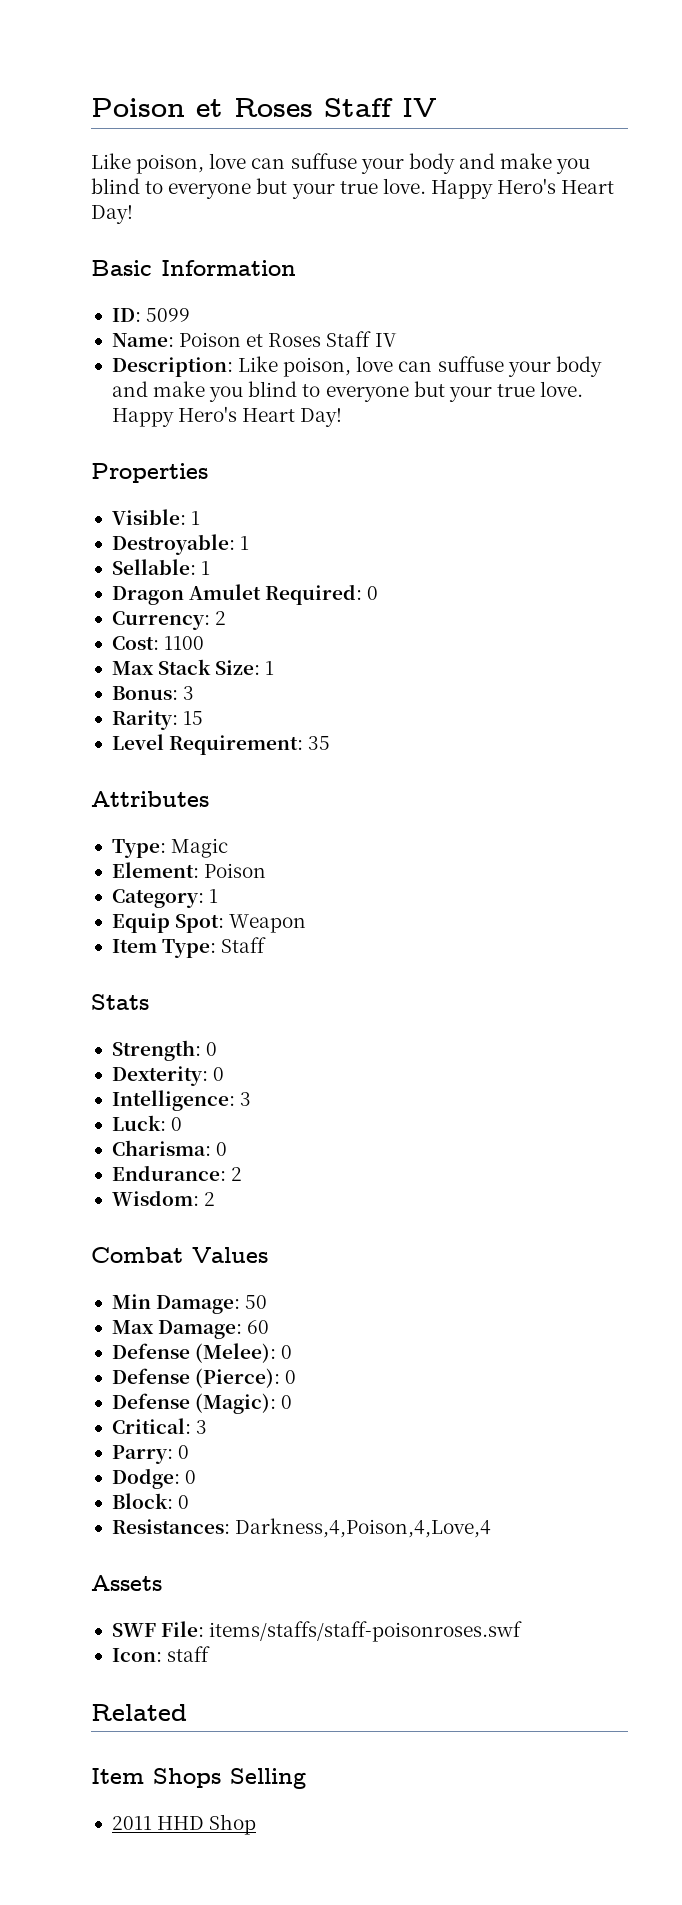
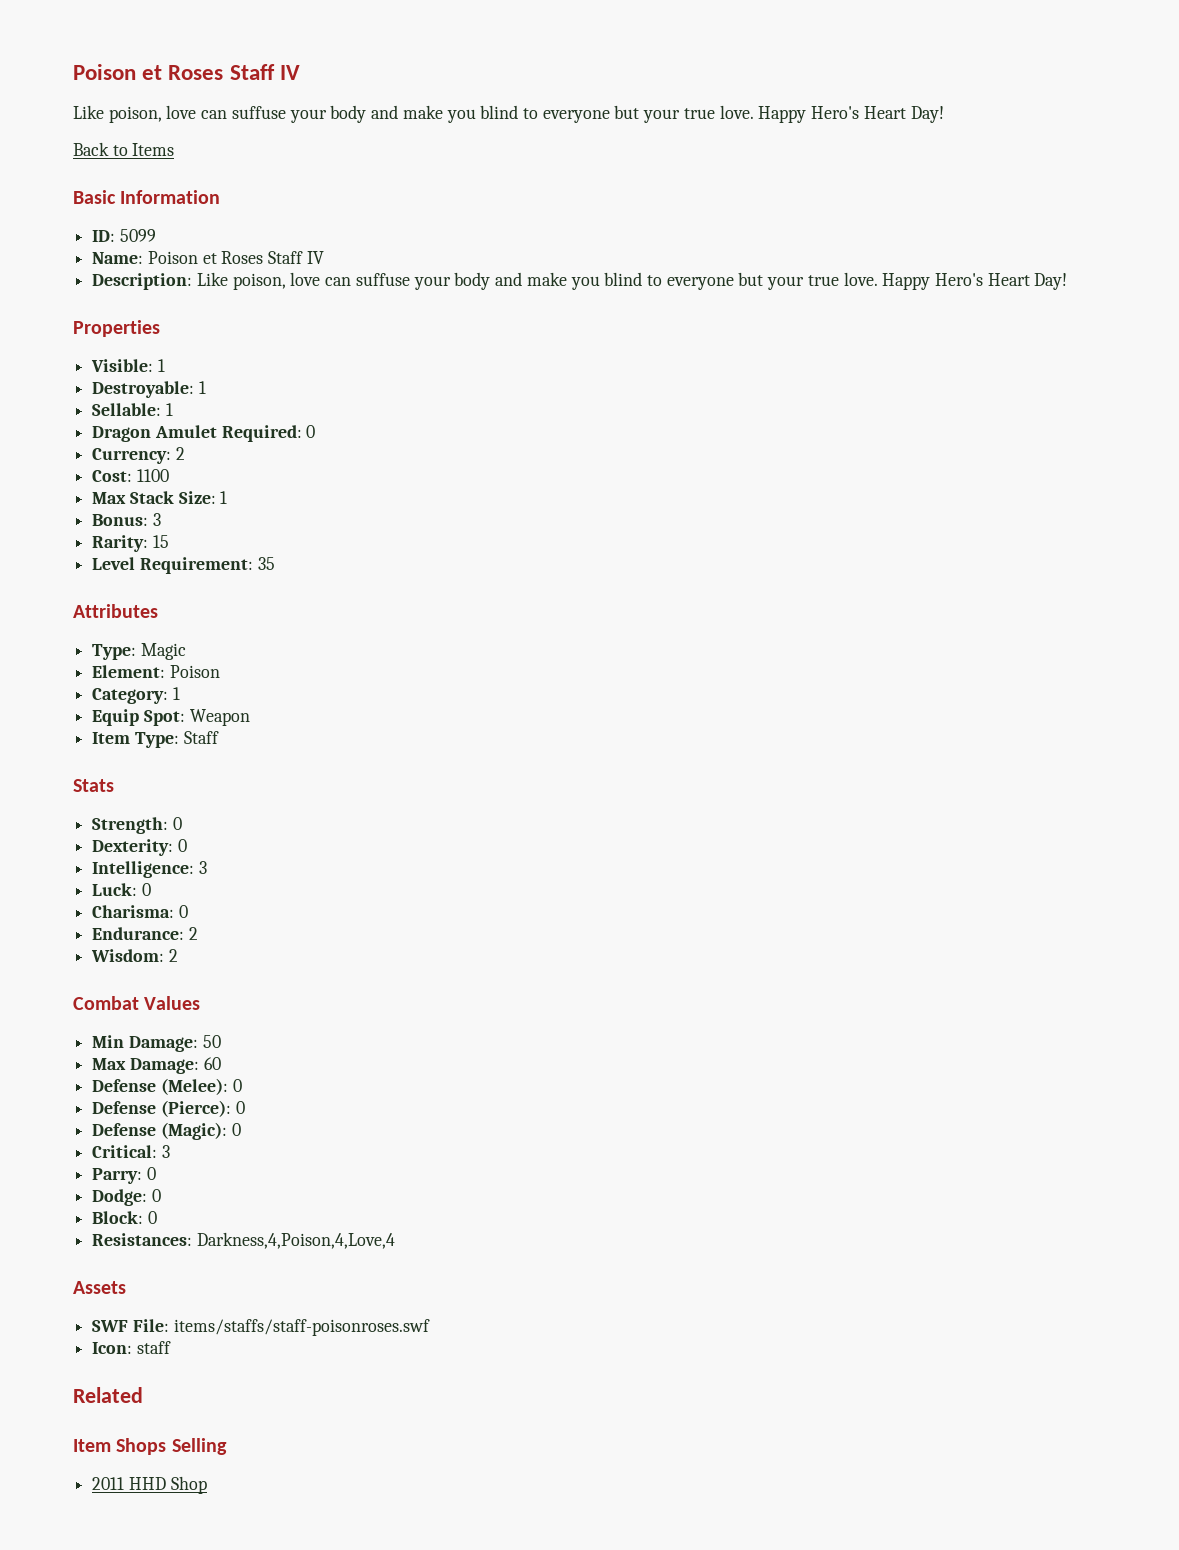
+ Back to Items

